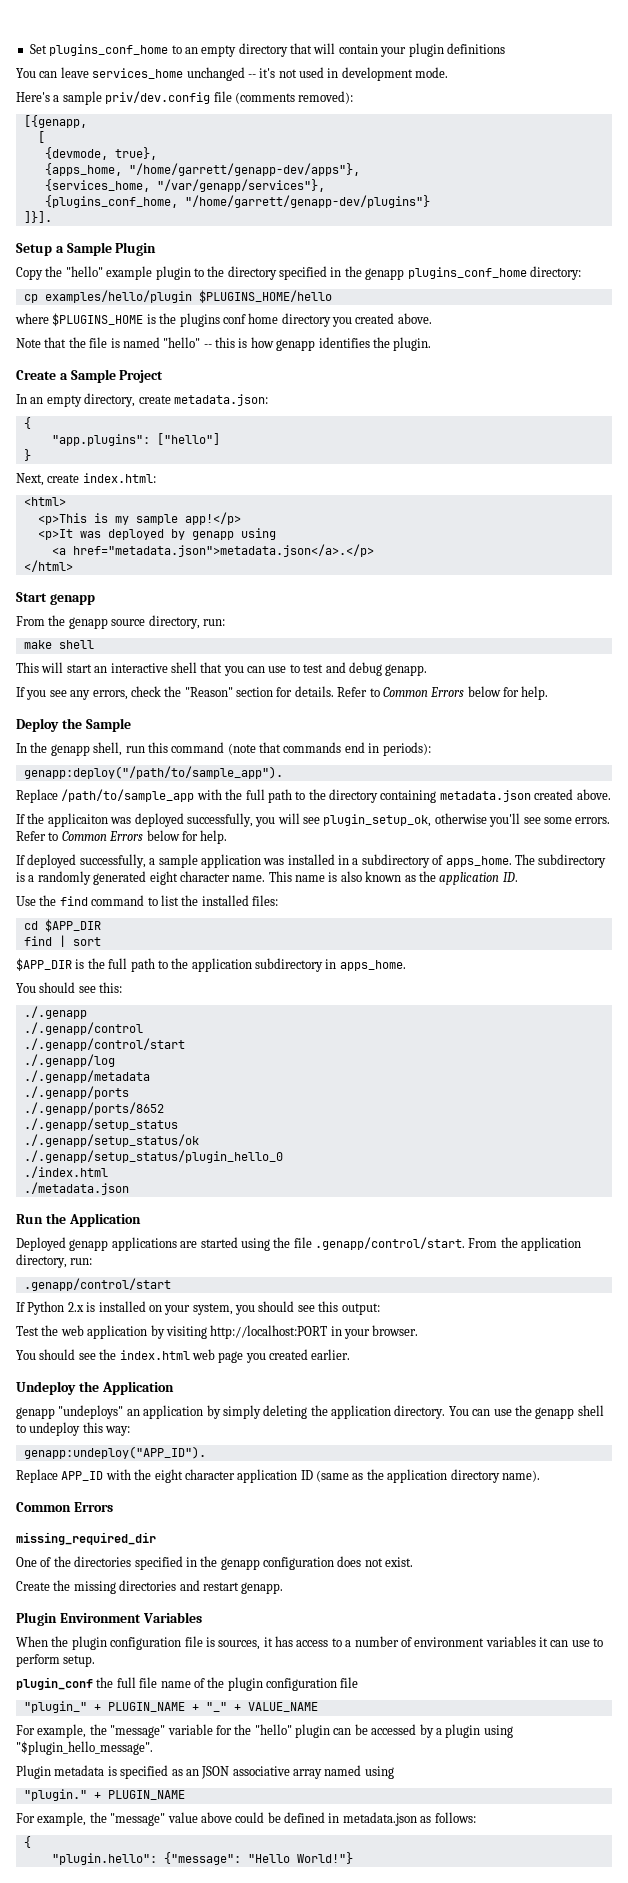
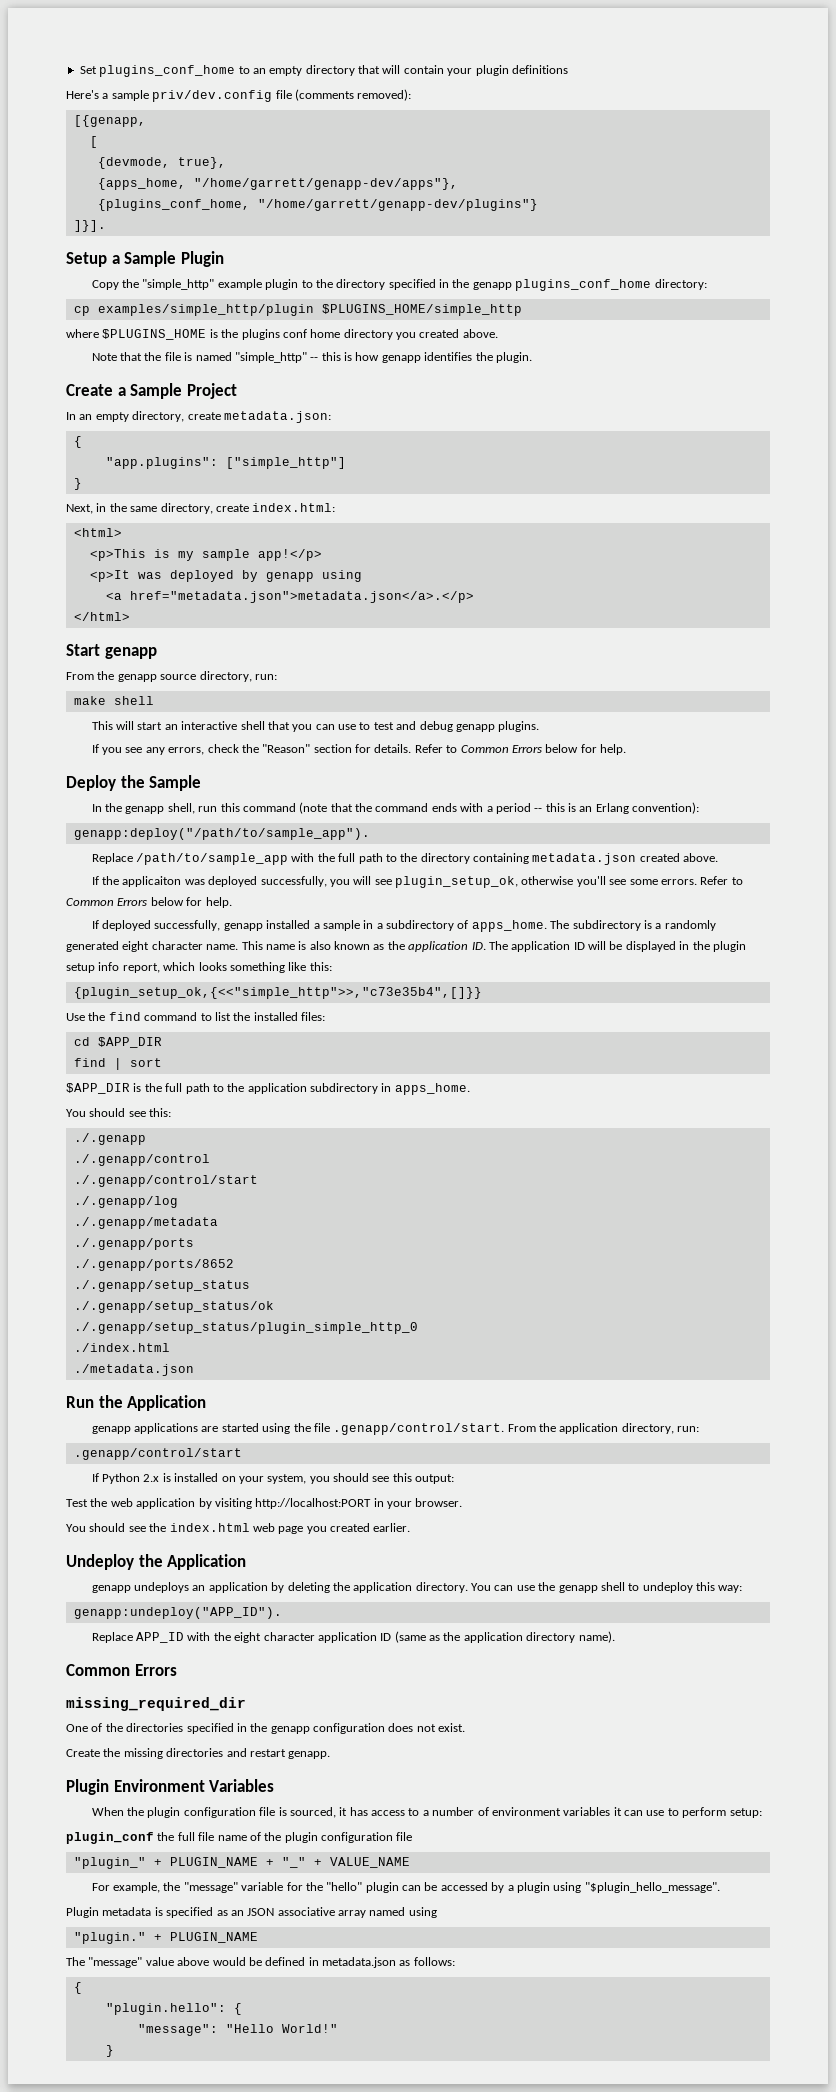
- You can leave services_home unchanged -- it's not used in development mode.
- {services_home, "/var/genapp/services"},
- Copy the "hello" example plugin to the directory specified in the genapp plugins_conf_home directory:
+ Copy the "simple_http" example plugin to the directory specified in the genapp plugins_conf_home directory:
- cp examples/hello/plugin $PLUGINS_HOME/hello
+ cp examples/simple_http/plugin $PLUGINS_HOME/simple_http
- Note that the file is named "hello" -- this is how genapp identifies the plugin.
+ Note that the file is named "simple_http" -- this is how genapp identifies the plugin.
- "app.plugins": ["hello"]
+ "app.plugins": ["simple_http"]
- Next, create index.html:
+ Next, in the same directory, create index.html:
- This will start an interactive shell that you can use to test and debug genapp.
+ This will start an interactive shell that you can use to test and debug genapp plugins.
- In the genapp shell, run this command (note that commands end in periods):
+ In the genapp shell, run this command (note that the command ends with a period -- this is an Erlang convention):
- If deployed successfully, a sample application was installed in a subdirectory of apps_home.
+ If deployed successfully, genapp installed a sample in a subdirectory of apps_home.
- This name is also known as the application ID.
+ This name is also known as the application ID. The application ID will be displayed in the plugin setup info report, which looks something like this:
+ {plugin_setup_ok,{<<"simple_http">>,"c73e35b4",[]}}
- ./.genapp/setup_status/plugin_hello_0
+ ./.genapp/setup_status/plugin_simple_http_0
- Deployed genapp applications are started using the file .genapp/control/start. From the application directory, run:
+ genapp applications are started using the file .genapp/control/start. From the application directory, run:
- genapp "undeploys" an application by simply deleting the application directory.
+ genapp undeploys an application by deleting the application directory.
- When the plugin configuration file is sources, it has access to a number of environment variables it can use to perform setup.
+ When the plugin configuration file is sourced, it has access to a number of environment variables it can use to perform setup:
- For example, the "message" value above could be defined in metadata.json as follows:
+ The "message" value above would be defined in metadata.json as follows:
- "plugin.hello": {"message": "Hello World!"}
+ "plugin.hello": {
+ "message": "Hello World!"
+ }

